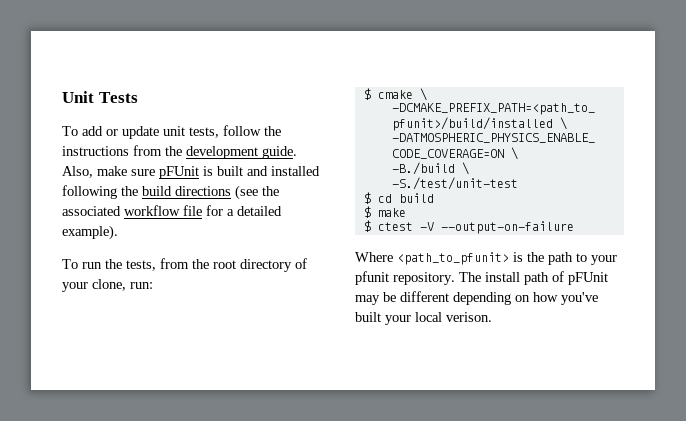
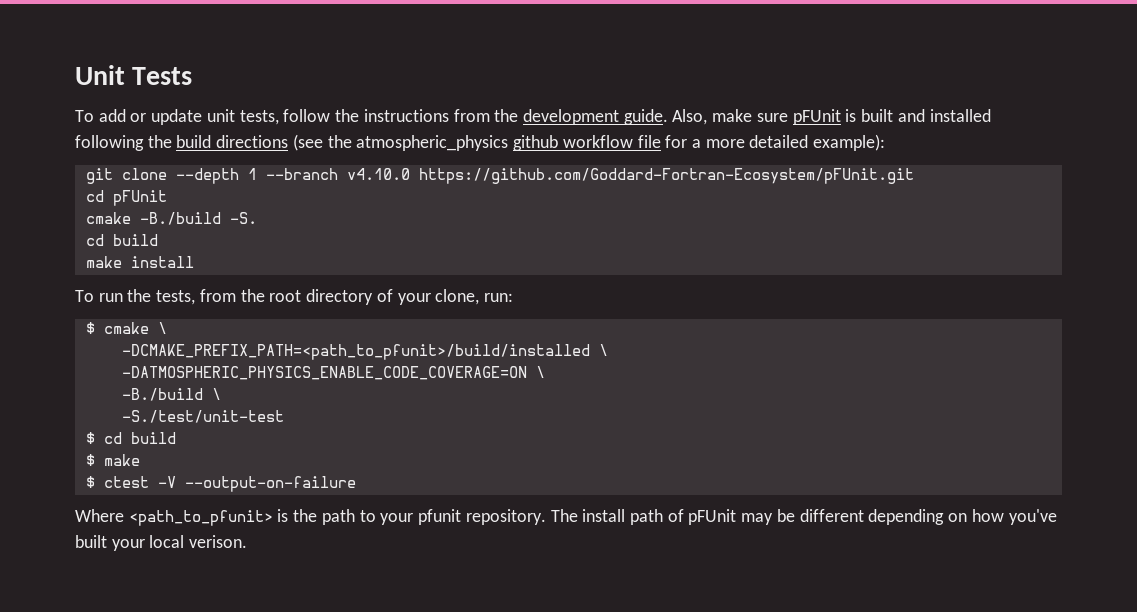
- Also, make sure pFUnit is built and installed following the build directions (see the associated workflow file for a detailed example).
+ Also, make sure pFUnit is built and installed following the build directions (see the atmospheric_physics github workflow file for a more detailed example):
+ git clone --depth 1 --branch v4.10.0 https://github.com/Goddard-Fortran-Ecosystem/pFUnit.git
+ cd pFUnit
+ cmake -B./build -S.
+ cd build
+ make install

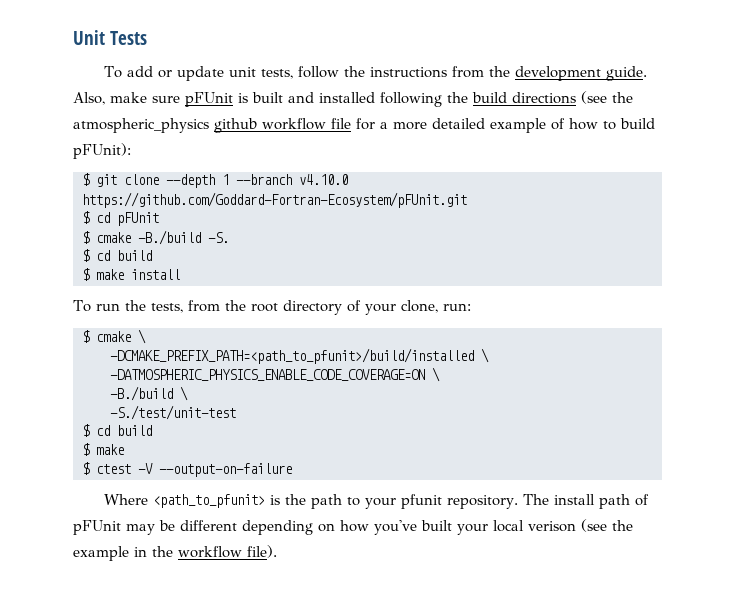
- Also, make sure pFUnit is built and installed following the build directions (see the atmospheric_physics github workflow file for a more detailed example):
- git clone --depth 1 --branch v4.10.0 https://github.com/Goddard-Fortran-Ecosystem/pFUnit.git
+ Also, make sure pFUnit is built and installed following the build directions (see the atmospheric_physics github workflow file for a more detailed example of how to build pFUnit):
+ $ git clone --depth 1 --branch v4.10.0 https://github.com/Goddard-Fortran-Ecosystem/pFUnit.git
- cd pFUnit
+ $ cd pFUnit
- cmake -B./build -S.
- cd build
- make install
+ $ cmake -B./build -S.
+ $ cd build
+ $ make install
- The install path of pFUnit may be different depending on how you've built your local verison.
+ The install path of pFUnit may be different depending on how you've built your local verison (see the example in the workflow file).

